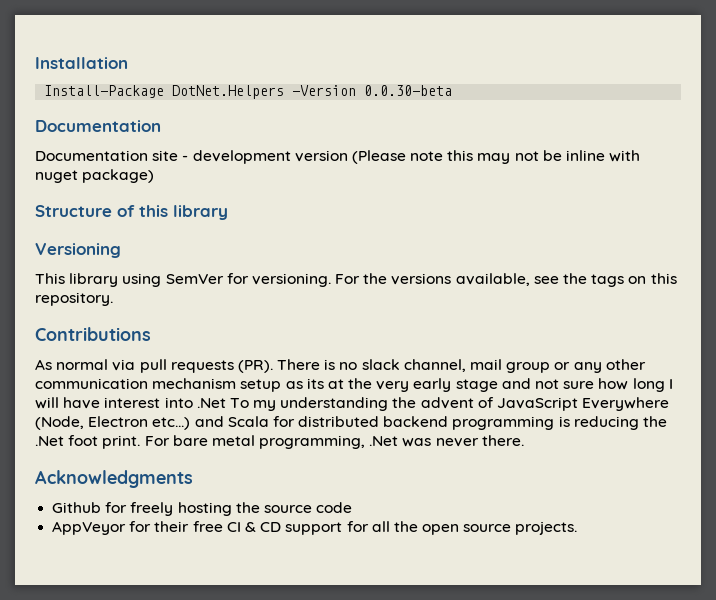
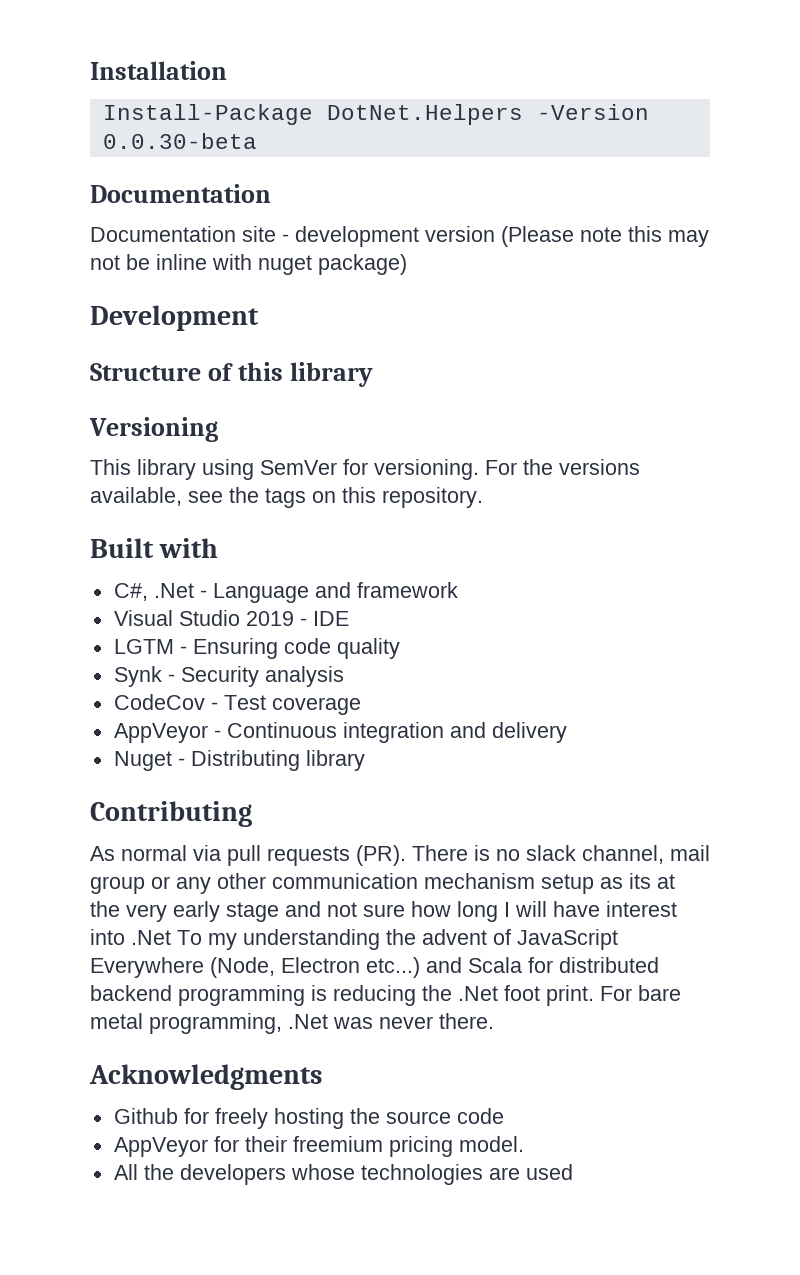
+ Development
- Contributions
+ Built with
+ C#, .Net - Language and framework
+ Visual Studio 2019 - IDE
+ LGTM - Ensuring code quality
+ Synk - Security analysis
+ CodeCov - Test coverage
+ AppVeyor - Continuous integration and delivery
+ Nuget - Distributing library
+ Contributing
- AppVeyor for their free CI & CD support for all the open source projects.
+ AppVeyor for their freemium pricing model.
+ All the developers whose technologies are used

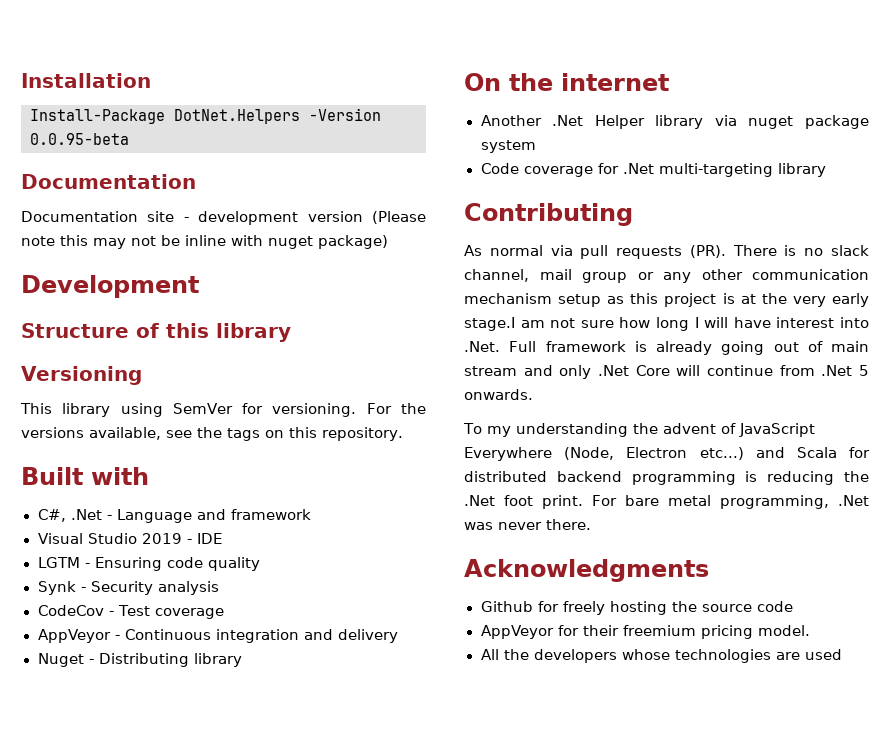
- Install-Package DotNet.Helpers -Version 0.0.30-beta
+ Install-Package DotNet.Helpers -Version 0.0.95-beta
+ On the internet
+ Another .Net Helper library via nuget package system
+ Code coverage for .Net multi-targeting library
- As normal via pull requests (PR). There is no slack channel, mail group or any other communication mechanism setup as its at the very early stage and not sure how long I will have interest into .Net To my understanding the advent of JavaScript Everywhere (Node, Electron etc...) and Scala for distributed backend programming is reducing the .Net foot print.
+ As normal via pull requests (PR). There is no slack channel, mail group or any other communication mechanism setup as this project is at the very early stage.I am not sure how long I will have interest into .Net. Full framework is already going out of main stream and only .Net Core will continue from .Net 5 onwards.
+ To my understanding the advent of JavaScript Everywhere (Node, Electron etc...) and Scala for distributed backend programming is reducing the .Net foot print.

